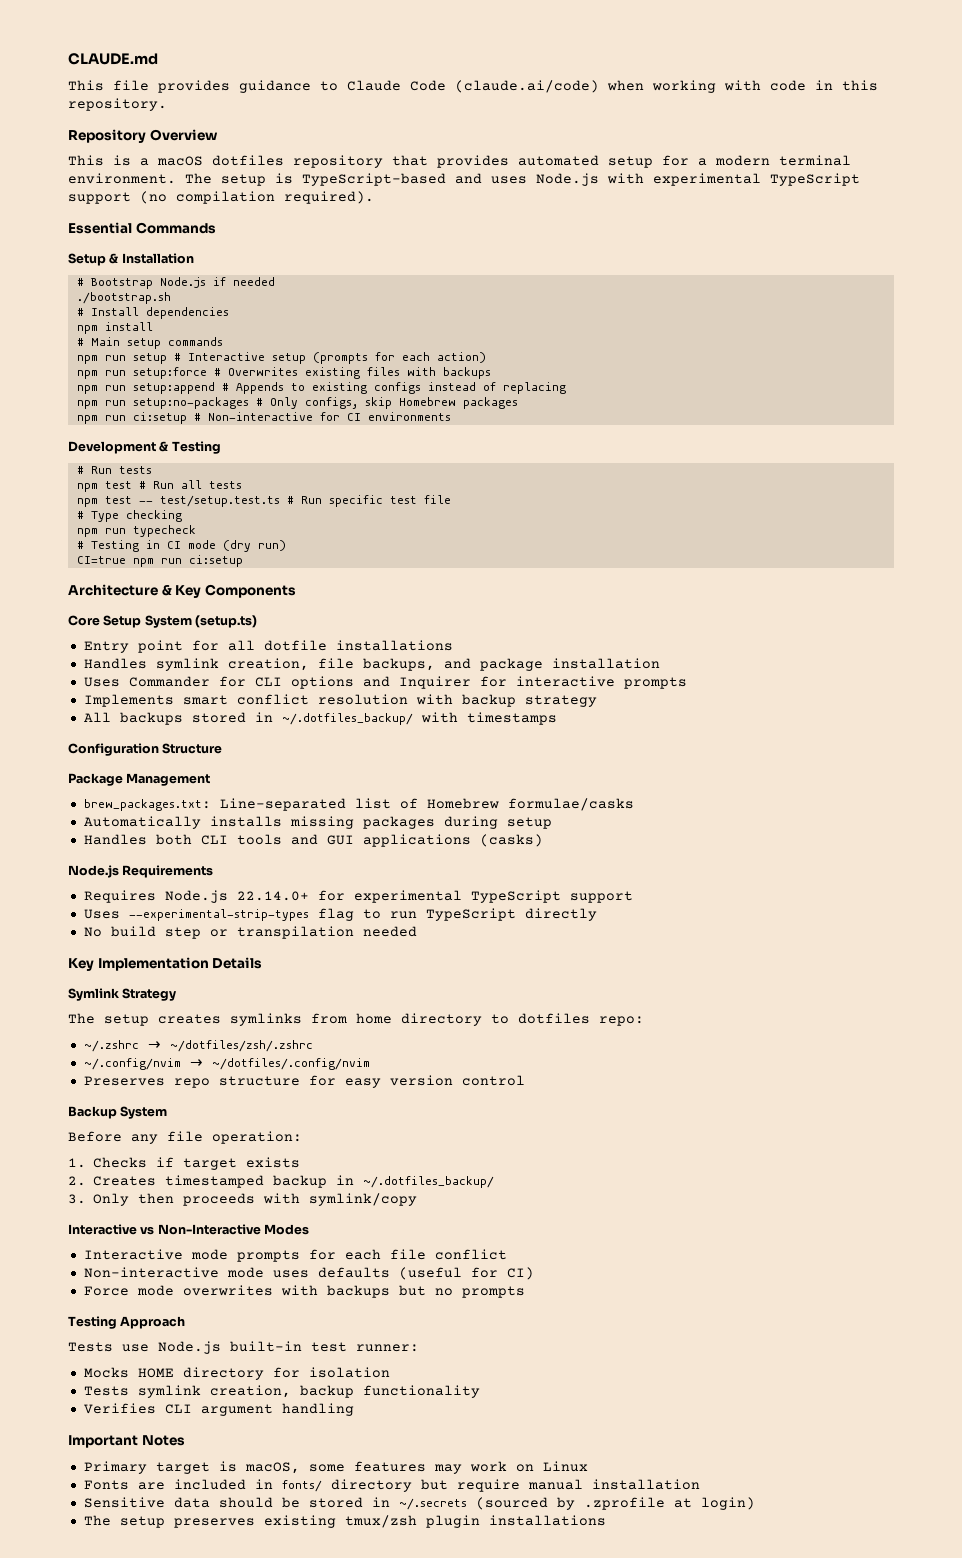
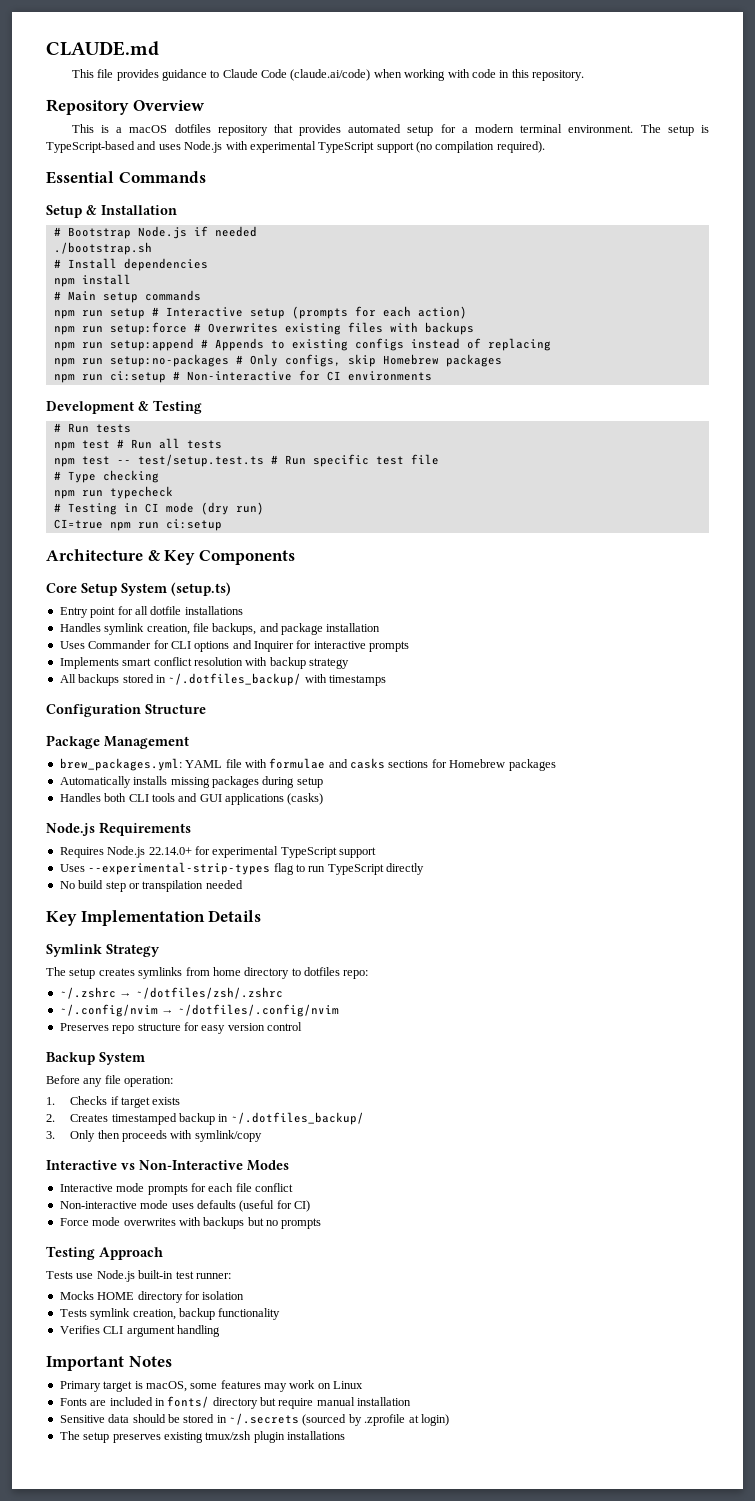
- brew_packages.txt: Line-separated list of Homebrew formulae/casks
+ brew_packages.yml: YAML file with formulae and casks sections for Homebrew packages

